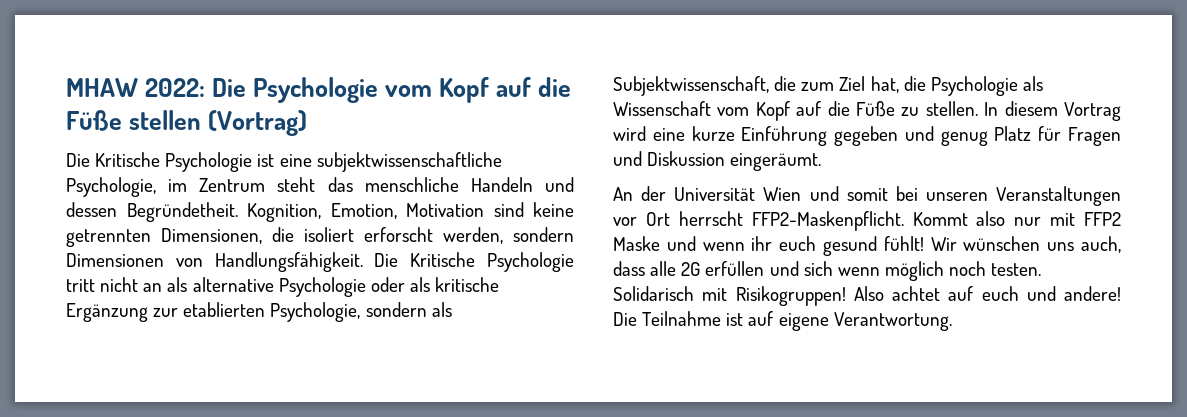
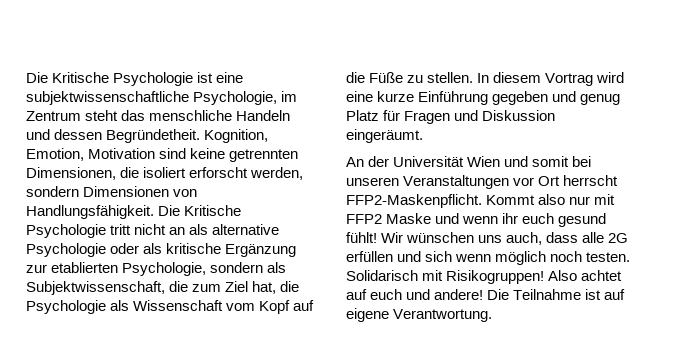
- MHAW 2022: Die Psychologie vom Kopf auf die Füße stellen (Vortrag)

